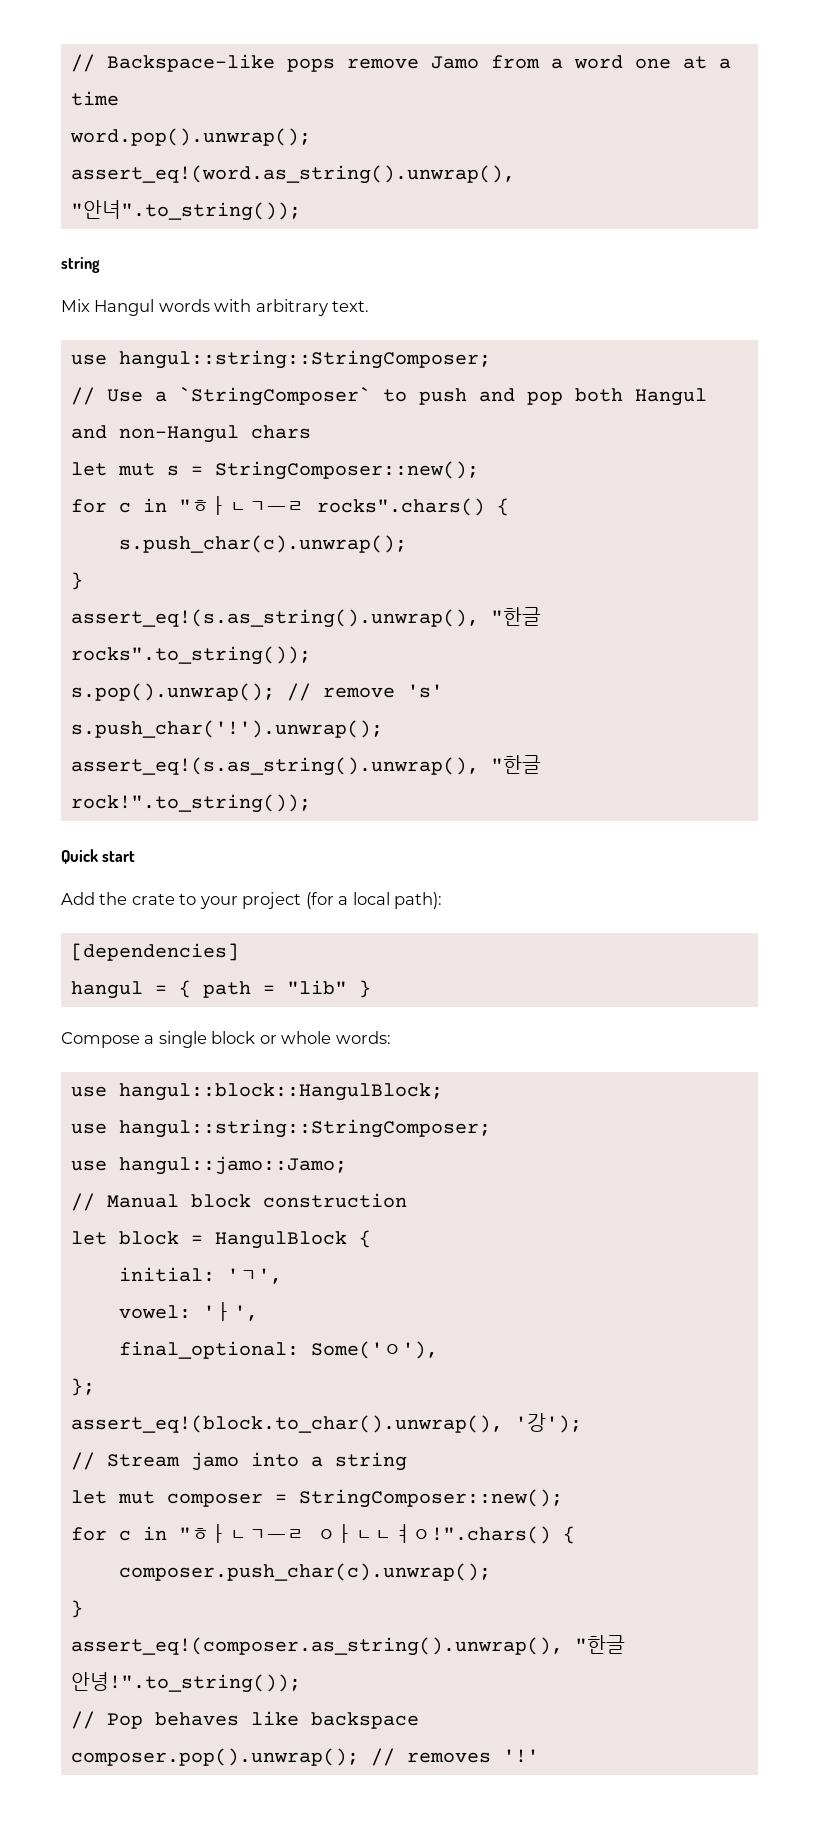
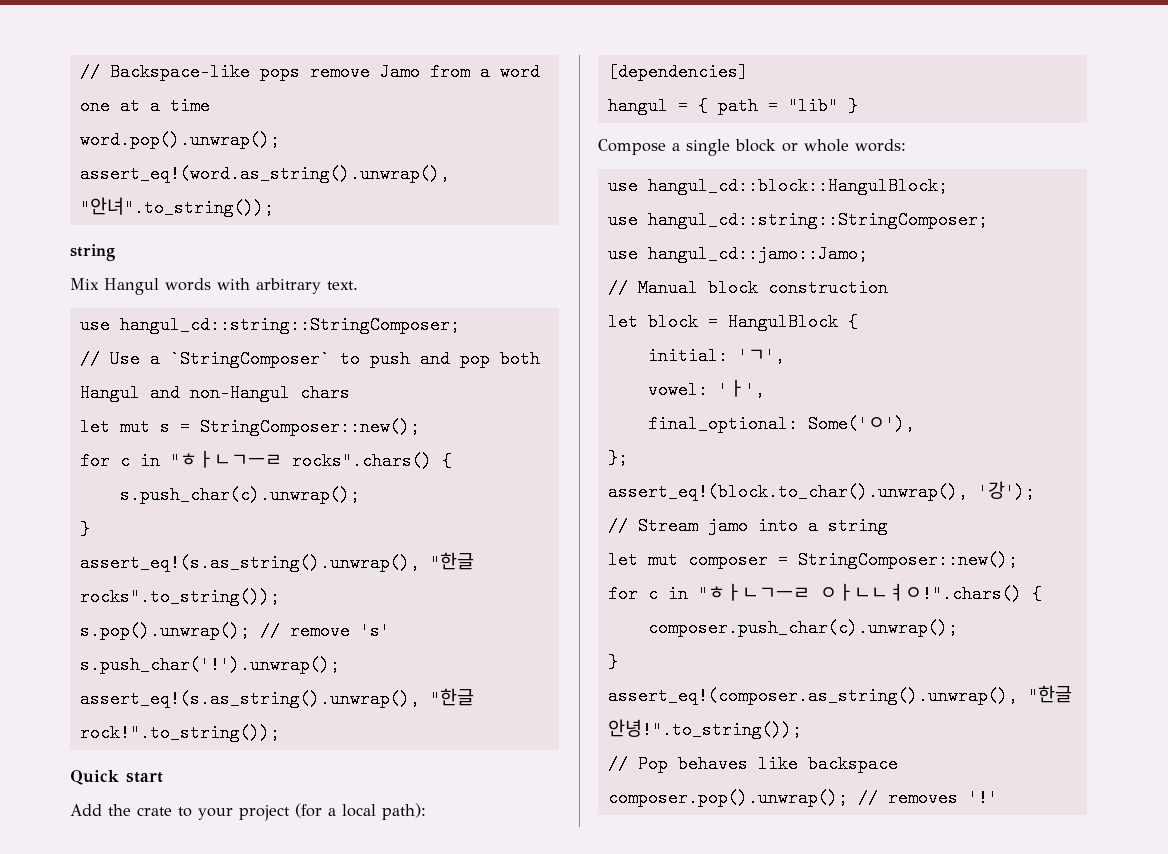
  Mix Hangul words with arbitrary text.
- use hangul::string::StringComposer;
+ use hangul_cd::string::StringComposer;
- use hangul::block::HangulBlock;
- use hangul::string::StringComposer;
- use hangul::jamo::Jamo;
+ use hangul_cd::block::HangulBlock;
+ use hangul_cd::string::StringComposer;
+ use hangul_cd::jamo::Jamo;

